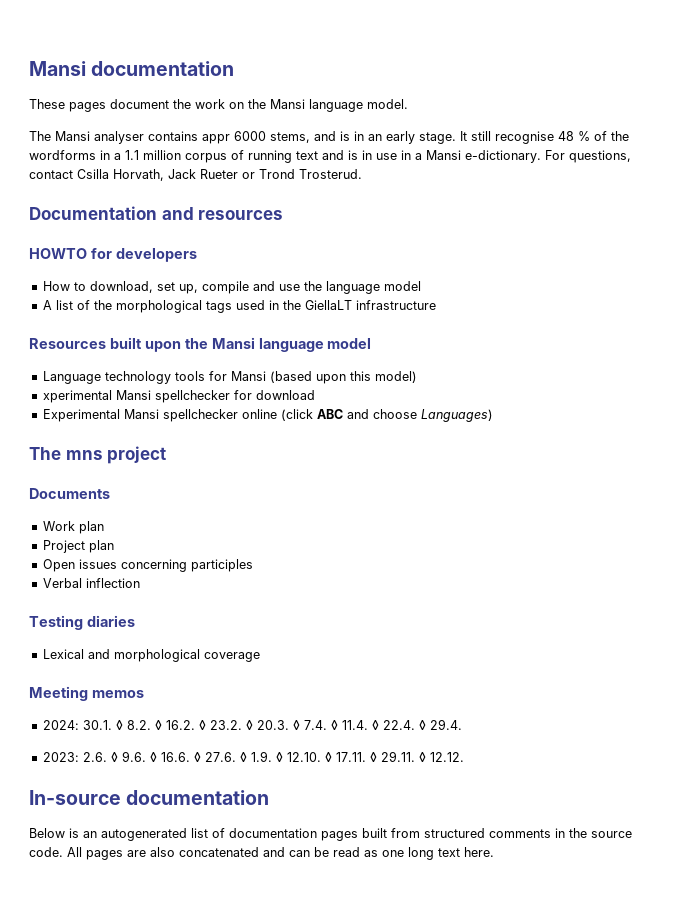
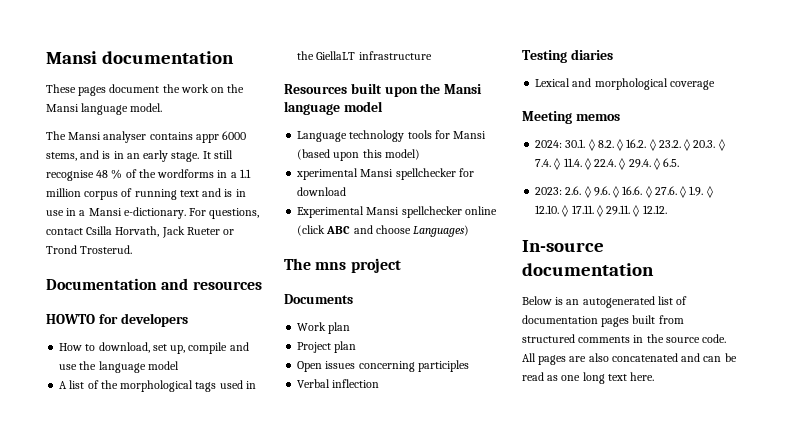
- 2024: 30.1. ◊ 8.2. ◊ 16.2. ◊ 23.2. ◊ 20.3. ◊ 7.4. ◊ 11.4. ◊ 22.4. ◊ 29.4.
+ 2024: 30.1. ◊ 8.2. ◊ 16.2. ◊ 23.2. ◊ 20.3. ◊ 7.4. ◊ 11.4. ◊ 22.4. ◊ 29.4. ◊ 6.5.

